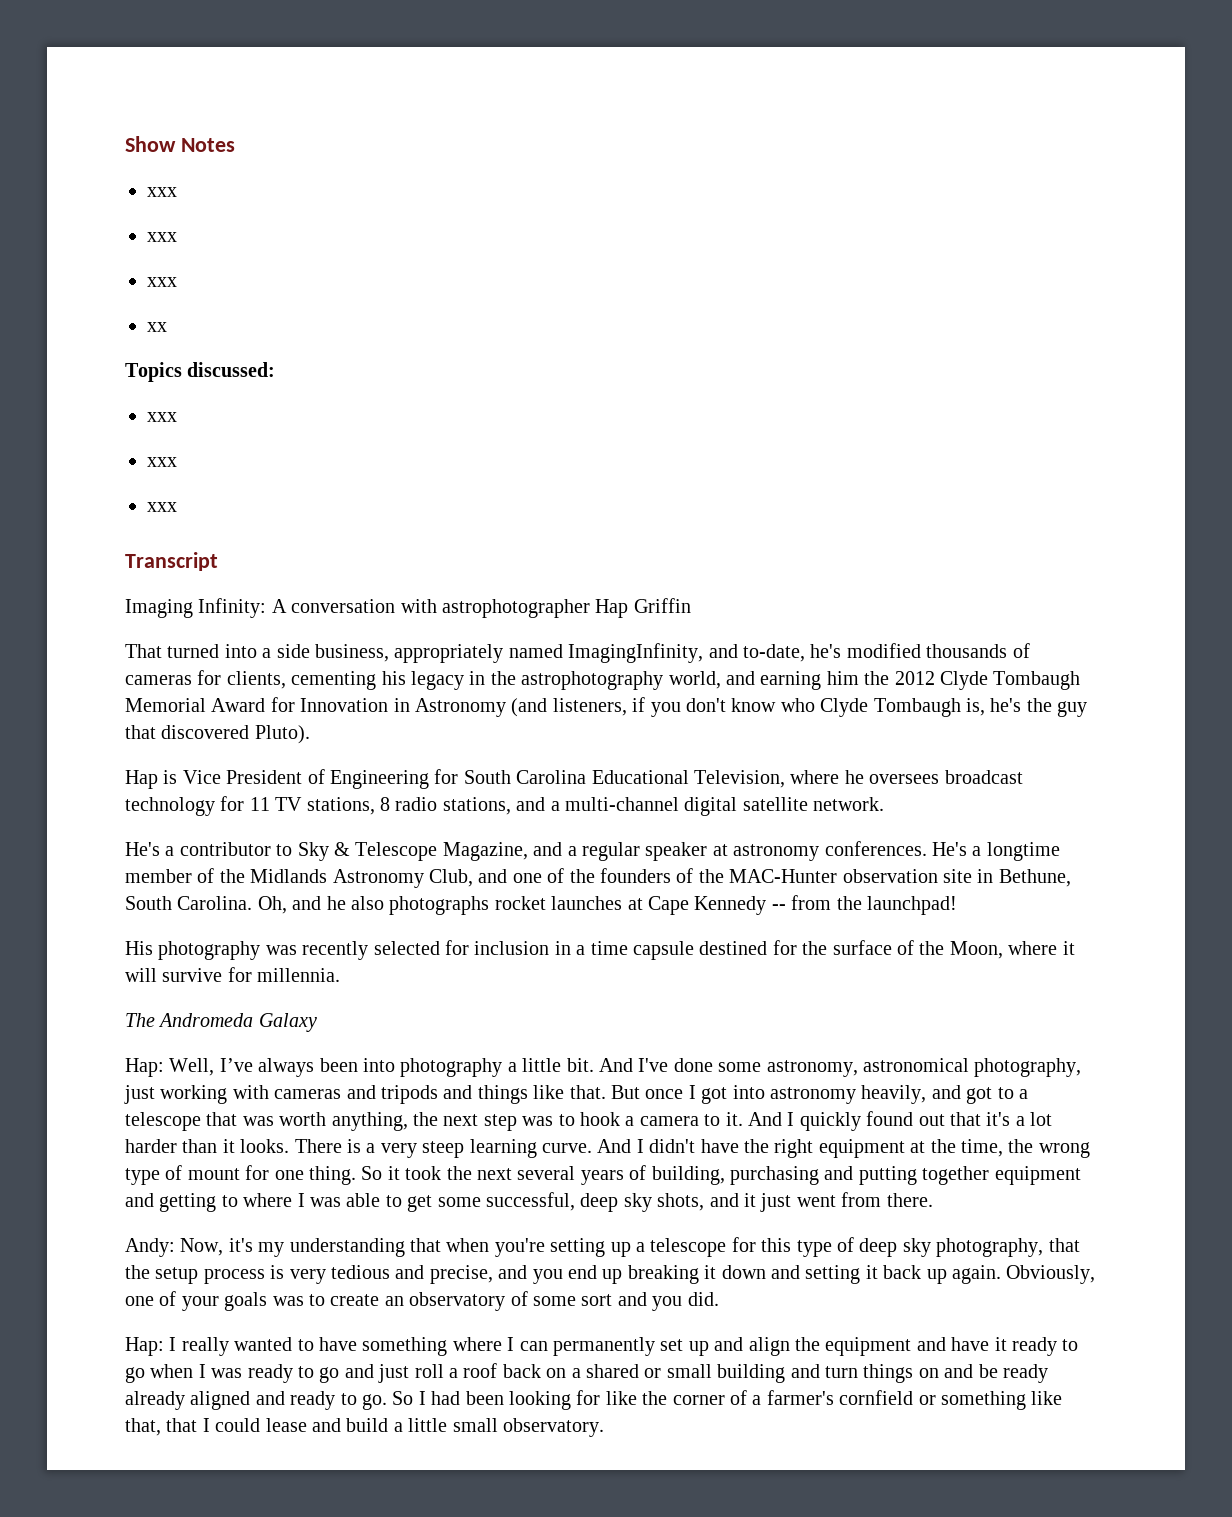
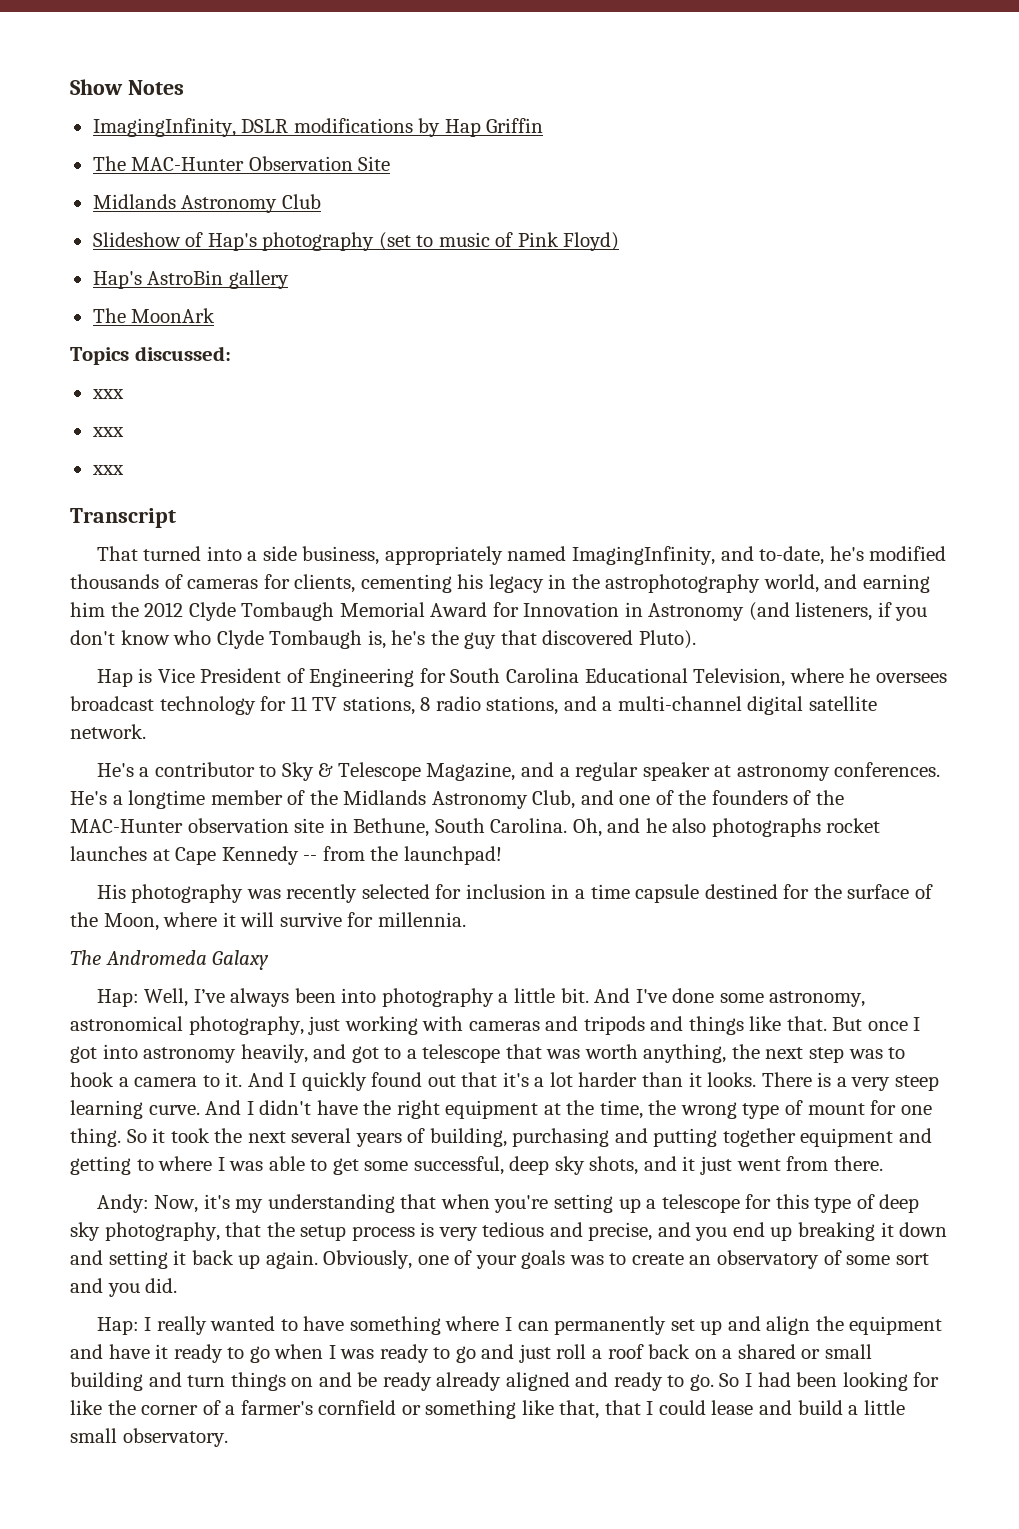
  Show Notes
- xxx
- xxx
- xxx
- xx
+ ImagingInfinity, DSLR modifications by Hap Griffin
+ The MAC-Hunter Observation Site
+ Midlands Astronomy Club
+ Slideshow of Hap's photography (set to music of Pink Floyd)
+ Hap's AstroBin gallery
+ The MoonArk
- Imaging Infinity: A conversation with astrophotographer Hap Griffin

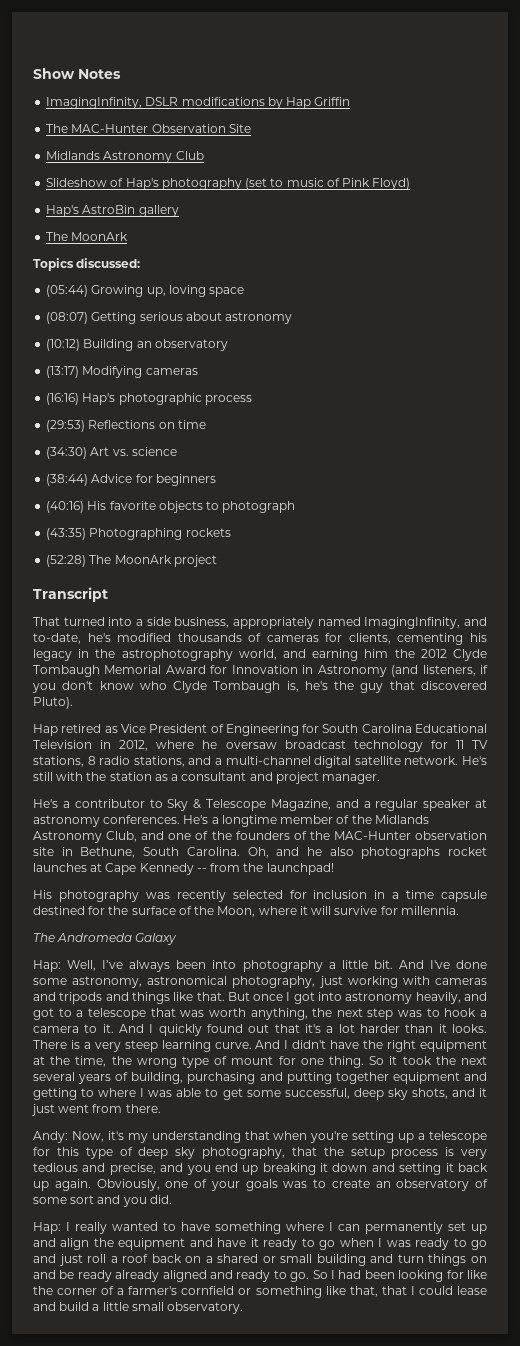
  Topics discussed:
- xxx
- xxx
- xxx
+ (05:44) Growing up, loving space
+ (08:07) Getting serious about astronomy
+ (10:12) Building an observatory
+ (13:17) Modifying cameras
+ (16:16) Hap's photographic process
+ (29:53) Reflections on time
+ (34:30) Art vs. science
+ (38:44) Advice for beginners
+ (40:16) His favorite objects to photograph
+ (43:35) Photographing rockets
+ (52:28) The MoonArk project
- Hap is Vice President of Engineering for South Carolina Educational Television, where he oversees broadcast technology for 11 TV stations, 8 radio stations, and a multi-channel digital satellite network.
+ Hap retired as Vice President of Engineering for South Carolina Educational Television in 2012, where he oversaw broadcast technology for 11 TV stations, 8 radio stations, and a multi-channel digital satellite network. He's still with the station as a consultant and project manager.

